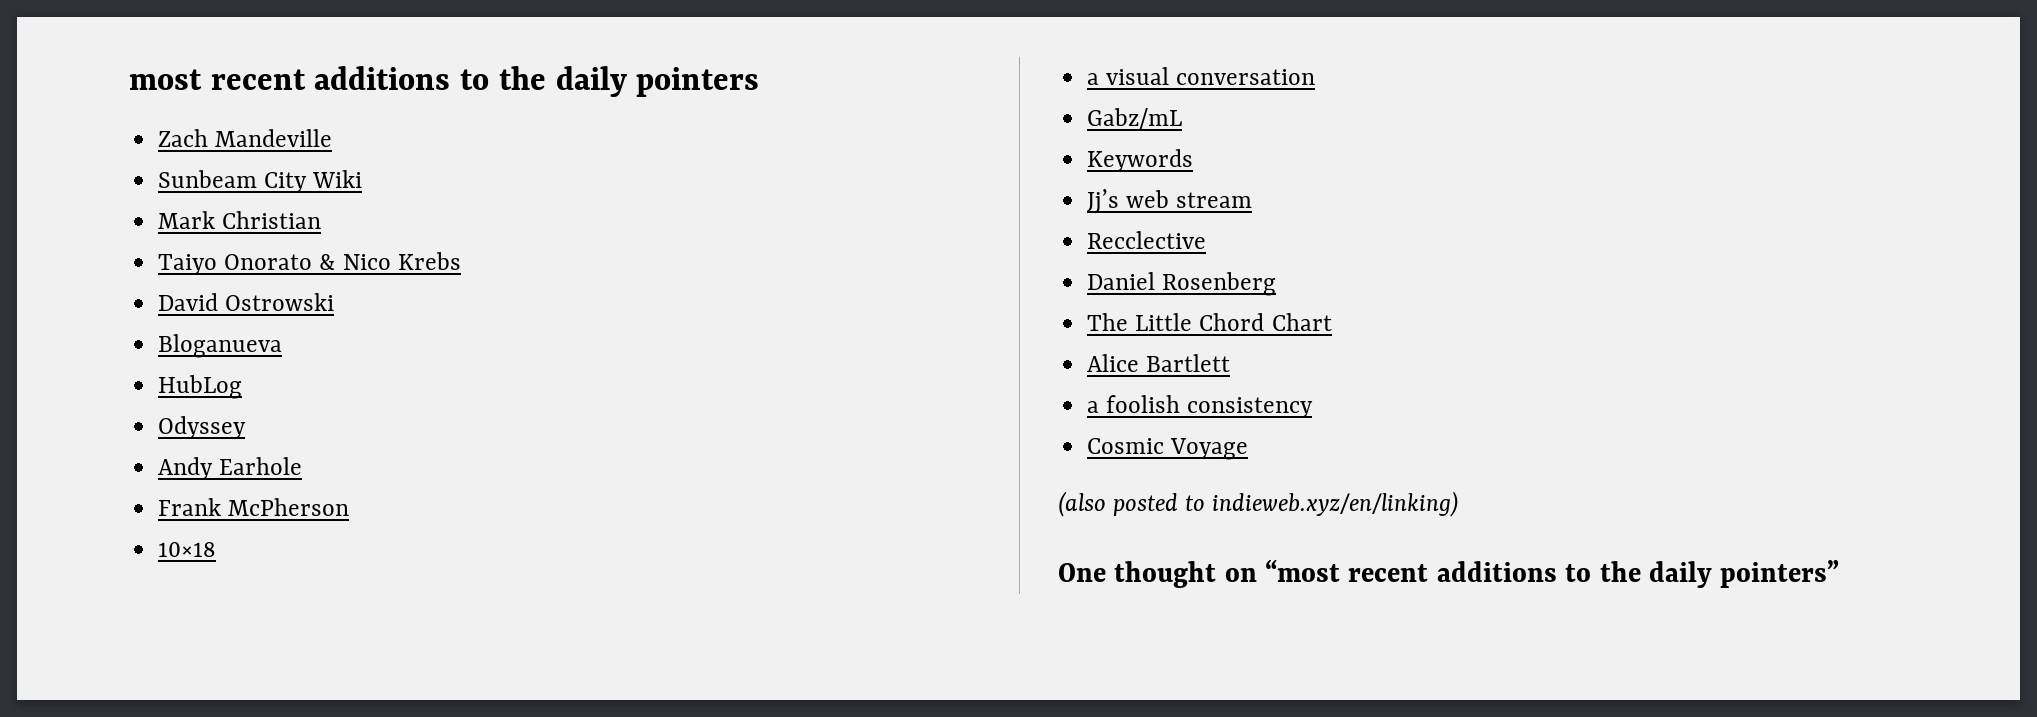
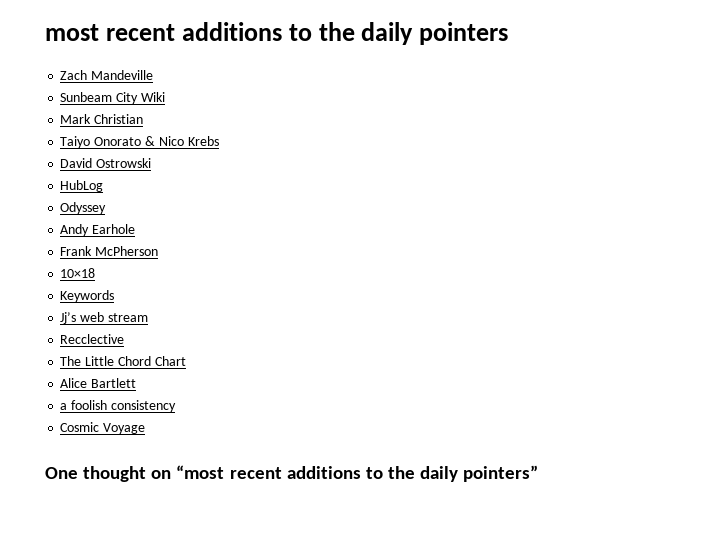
- Bloganueva
- a visual conversation
- Gabz/mL
- Daniel Rosenberg
- (also posted to indieweb.xyz/en/linking)

